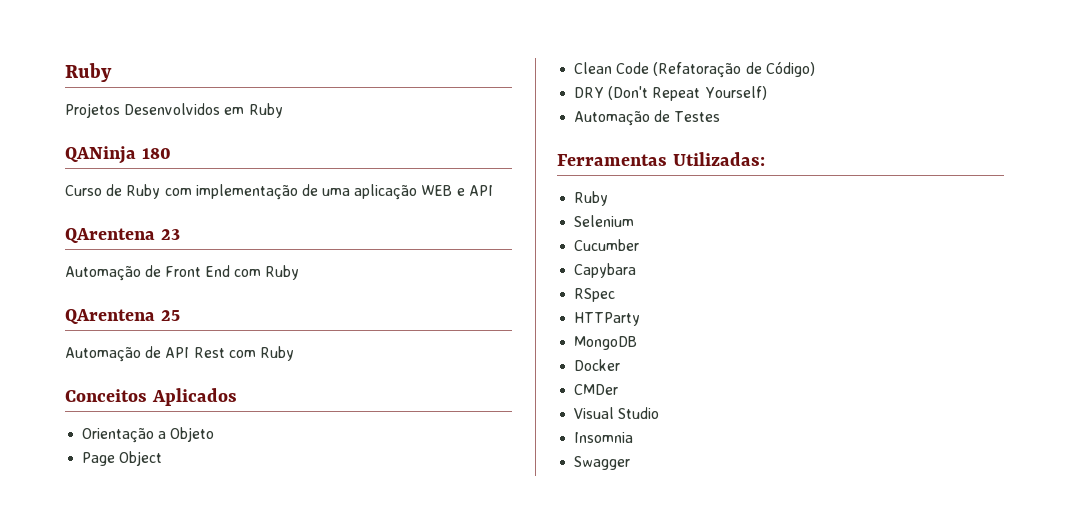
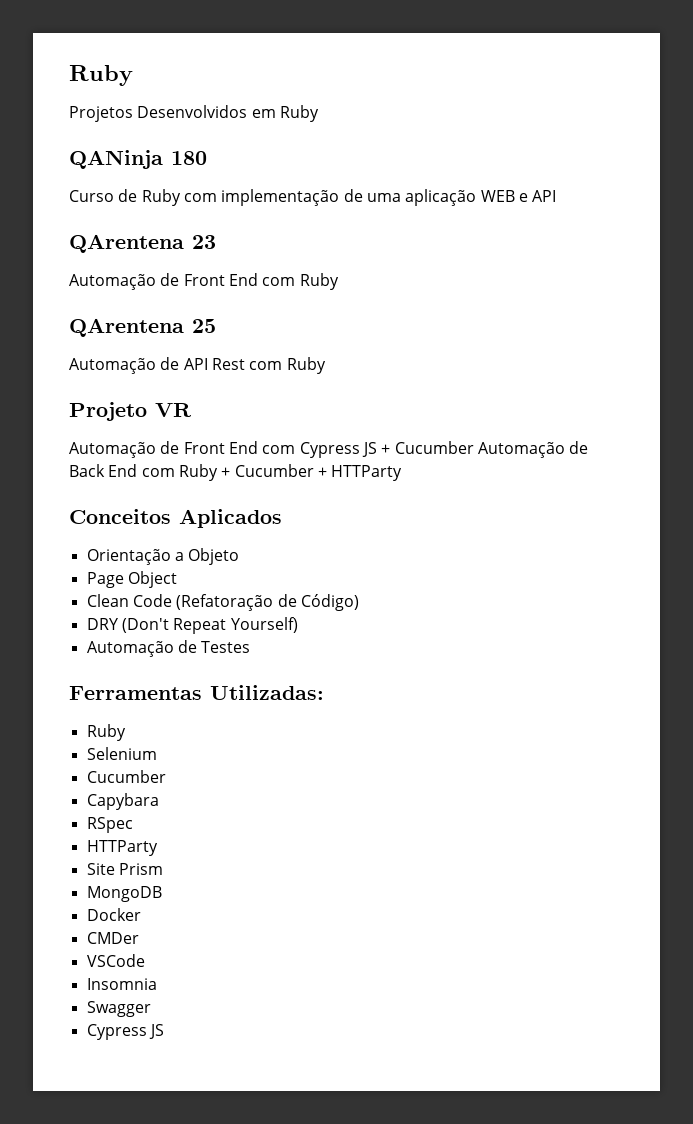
+ Projeto VR
+ Automação de Front End com Cypress JS + Cucumber Automação de Back End com Ruby + Cucumber + HTTParty
+ Site Prism
- Visual Studio
+ VSCode
  Swagger
+ Cypress JS

